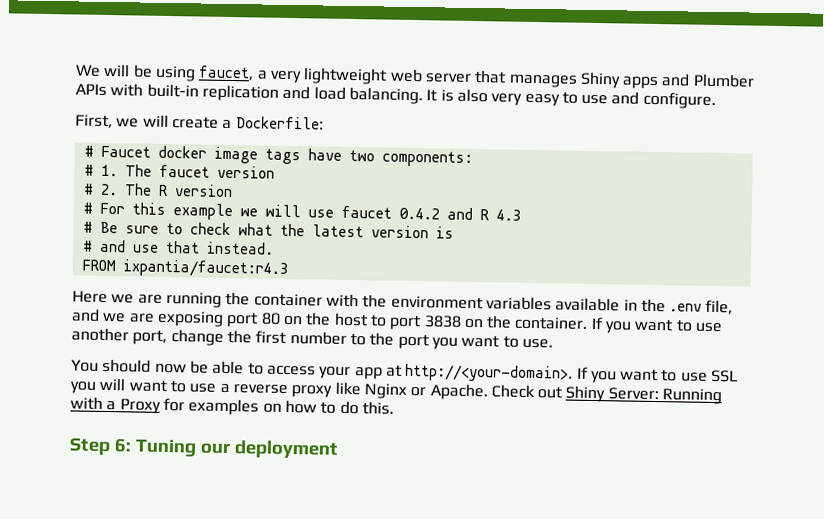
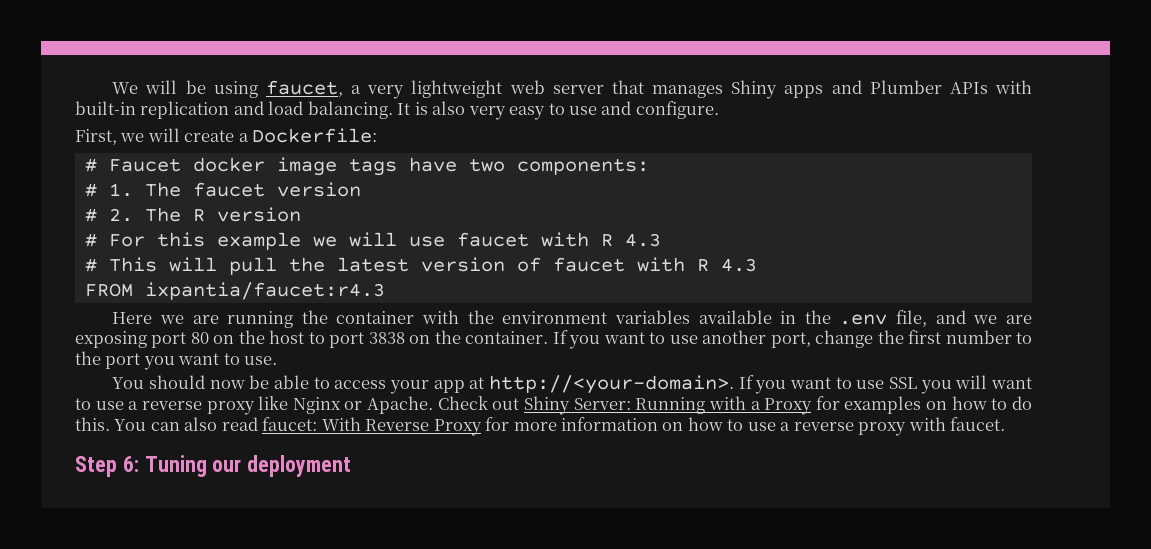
- # For this example we will use faucet 0.4.2 and R 4.3
+ # For this example we will use faucet with R 4.3
- # Be sure to check what the latest version is
- # and use that instead.
+ # This will pull the latest version of faucet with R 4.3
+ You can also read faucet: With Reverse Proxy for more information on how to use a reverse proxy with faucet.

